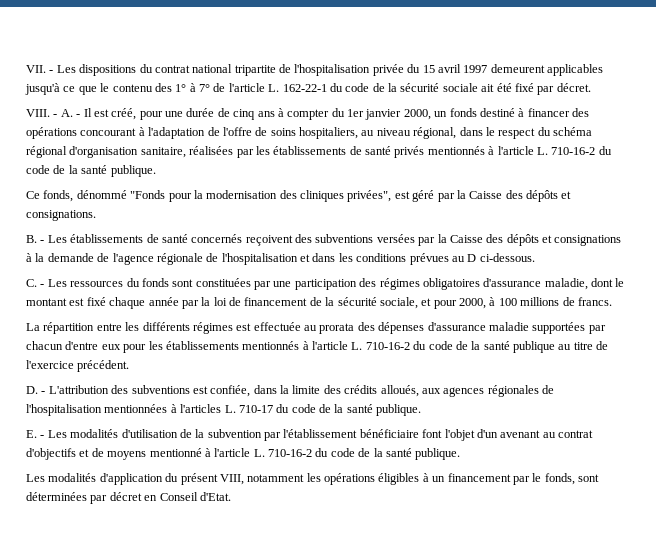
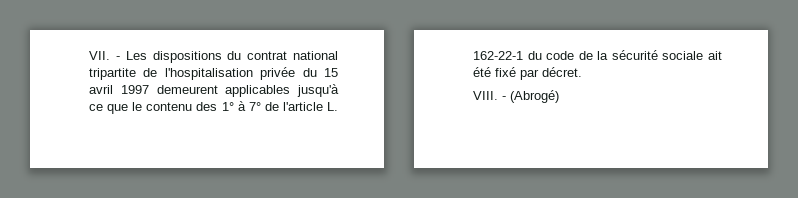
- - A. - Il est créé, pour une durée de cinq ans à compter du 1er janvier 2000, un fonds destiné à financer des opérations concourant à l'adaptation de l'offre de soins hospitaliers, au niveau régional, dans le respect du schéma régional d'organisation sanitaire, réalisées par les établissements de santé privés mentionnés à l'article L. 710-16-2 du code de la santé publique.
- Ce fonds, dénommé "Fonds pour la modernisation des cliniques privées", est géré par la Caisse des dépôts et consignations.
- B. - Les établissements de santé concernés reçoivent des subventions versées par la Caisse des dépôts et consignations à la demande de l'agence régionale de l'hospitalisation et dans les conditions prévues au D ci-dessous.
- C. - Les ressources du fonds sont constituées par une participation des régimes obligatoires d'assurance maladie, dont le montant est fixé chaque année par la loi de financement de la sécurité sociale, et pour 2000, à 100 millions de francs.
- La répartition entre les différents régimes est effectuée au prorata des dépenses d'assurance maladie supportées par chacun d'entre eux pour les établissements mentionnés à l'article L. 710-16-2 du code de la santé publique au titre de l'exercice précédent.
- D. - L'attribution des subventions est confiée, dans la limite des crédits alloués, aux agences régionales de l'hospitalisation mentionnées à l'articles L. 710-17 du code de la santé publique.
- E. - Les modalités d'utilisation de la subvention par l'établissement bénéficiaire font l'objet d'un avenant au contrat d'objectifs et de moyens mentionné à l'article L. 710-16-2 du code de la santé publique.
- Les modalités d'application du présent VIII, notamment les opérations éligibles à un financement par le fonds, sont déterminées par décret en Conseil d'Etat.
+ - (Abrogé)

